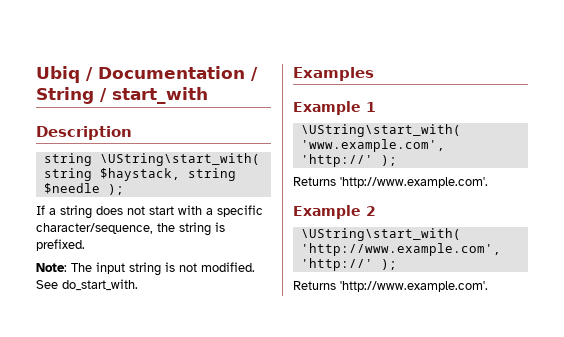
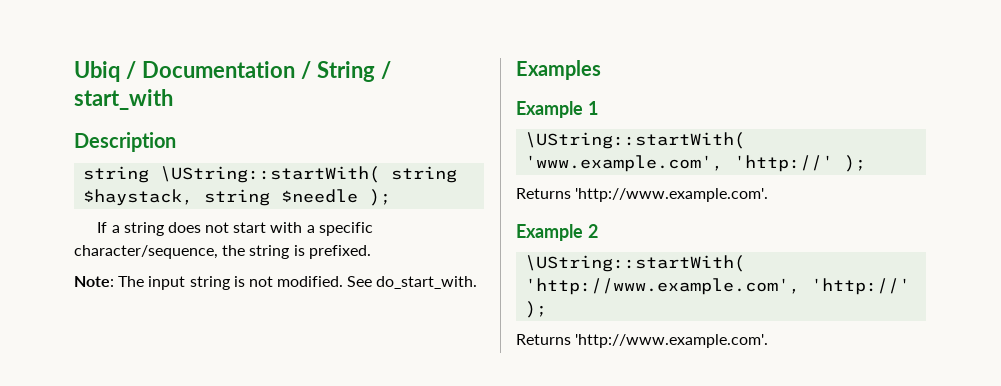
- string \UString\start_with( string $haystack, string $needle );
+ string \UString::startWith( string $haystack, string $needle );
- \UString\start_with( 'www.example.com', 'http://' );
+ \UString::startWith( 'www.example.com', 'http://' );
- \UString\start_with( 'http://www.example.com', 'http://' );
+ \UString::startWith( 'http://www.example.com', 'http://' );

